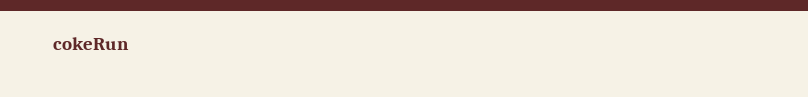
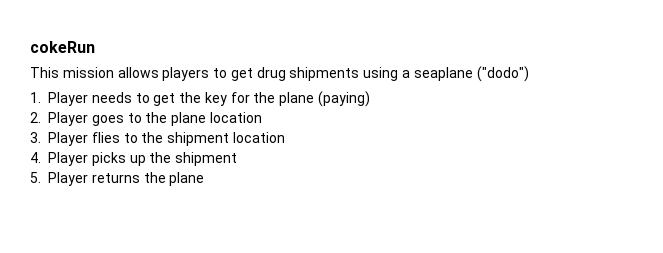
+ This mission allows players to get drug shipments using a seaplane ("dodo")
+ 1. Player needs to get the key for the plane (paying)
+ 2. Player goes to the plane location
+ 3. Player flies to the shipment location
+ 4. Player picks up the shipment
+ 5. Player returns the plane

